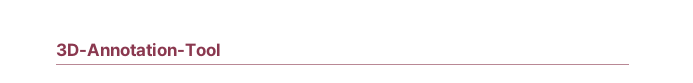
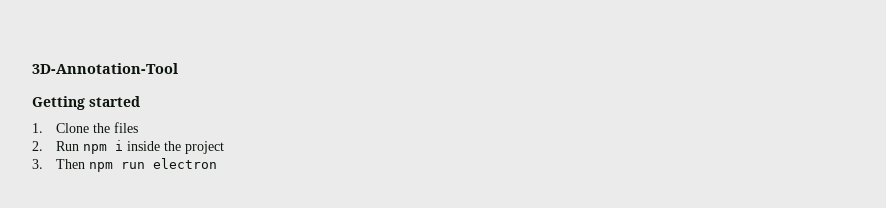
+ Getting started
+ 1. Clone the files
+ 2. Run npm i inside the project
+ 3. Then npm run electron

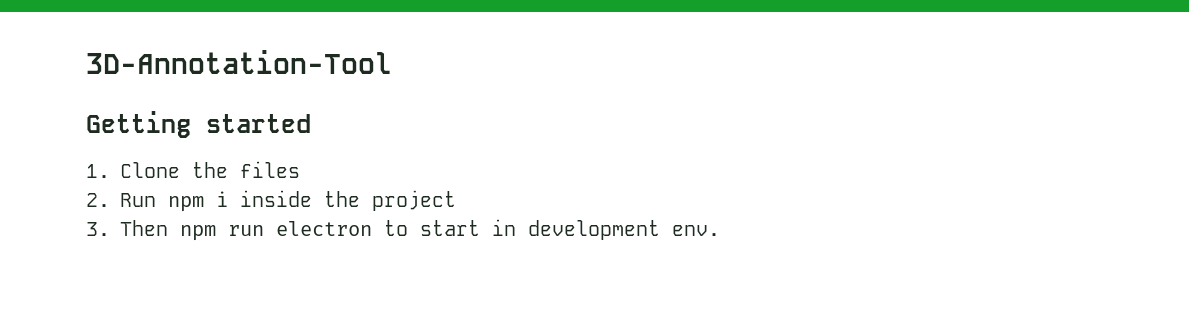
- 3. Then npm run electron
+ 3. Then npm run electron to start in development env.

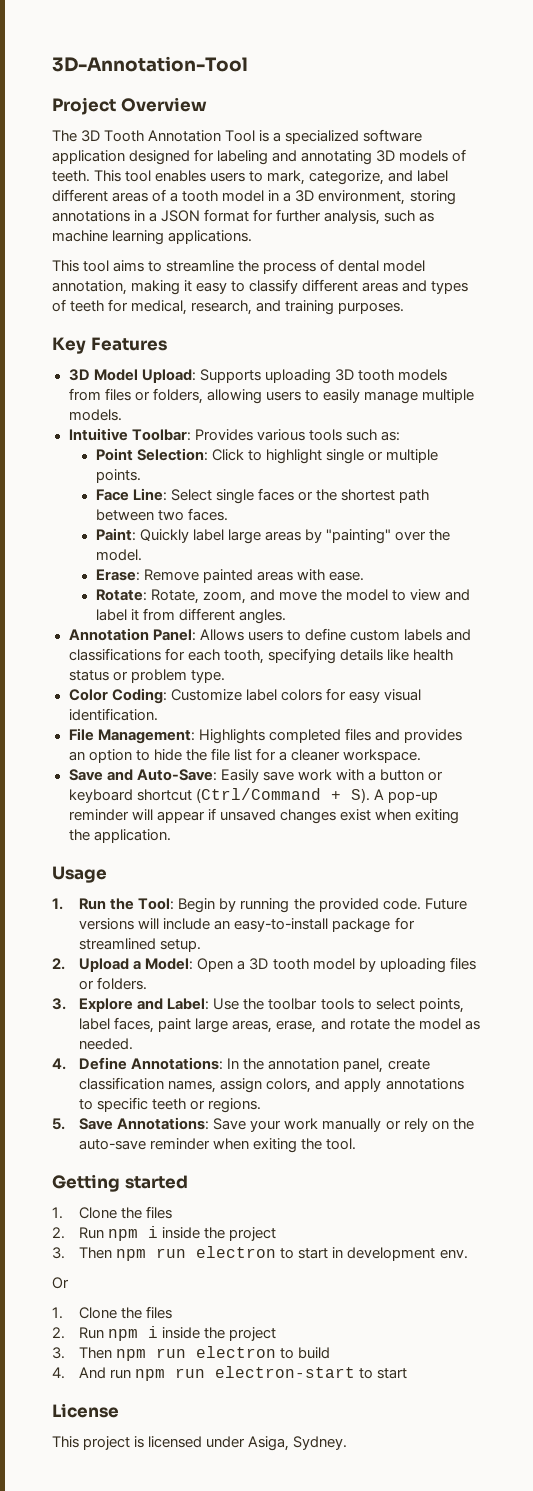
+ Project Overview
+ The 3D Tooth Annotation Tool is a specialized software application designed for labeling and annotating 3D models of teeth. This tool enables users to mark, categorize, and label different areas of a tooth model in a 3D environment, storing annotations in a JSON format for further analysis, such as machine learning applications.
+ This tool aims to streamline the process of dental model annotation, making it easy to classify different areas and types of teeth for medical, research, and training purposes.
+ Key Features
+ 3D Model Upload: Supports uploading 3D tooth models from files or folders, allowing users to easily manage multiple models.
+ Intuitive Toolbar: Provides various tools such as:
+ Point Selection: Click to highlight single or multiple points.
+ Face Line: Select single faces or the shortest path between two faces.
+ Paint: Quickly label large areas by "painting" over the model.
+ Erase: Remove painted areas with ease.
+ Rotate: Rotate, zoom, and move the model to view and label it from different angles.
+ Annotation Panel: Allows users to define custom labels and classifications for each tooth, specifying details like health status or problem type.
+ Color Coding: Customize label colors for easy visual identification.
+ File Management: Highlights completed files and provides an option to hide the file list for a cleaner workspace.
+ Save and Auto-Save: Easily save work with a button or keyboard shortcut (Ctrl/Command + S). A pop-up reminder will appear if unsaved changes exist when exiting the application.
+ Usage
+ 1. Run the Tool: Begin by running the provided code. Future versions will include an easy-to-install package for streamlined setup.
+ 2. Upload a Model: Open a 3D tooth model by uploading files or folders.
+ 3. Explore and Label: Use the toolbar tools to select points, label faces, paint large areas, erase, and rotate the model as needed.
+ 4. Define Annotations: In the annotation panel, create classification names, assign colors, and apply annotations to specific teeth or regions.
+ 5. Save Annotations: Save your work manually or rely on the auto-save reminder when exiting the tool.
+ Or
+ 1. Clone the files
+ 2. Run npm i inside the project
+ 3. Then npm run electron to build
+ 4. And run npm run electron-start to start
+ License
+ This project is licensed under Asiga, Sydney.

